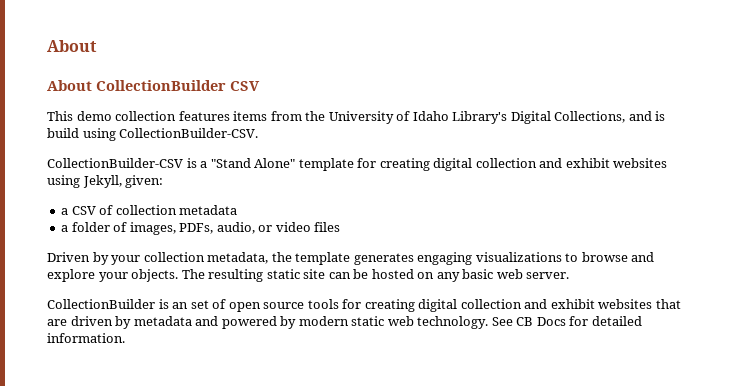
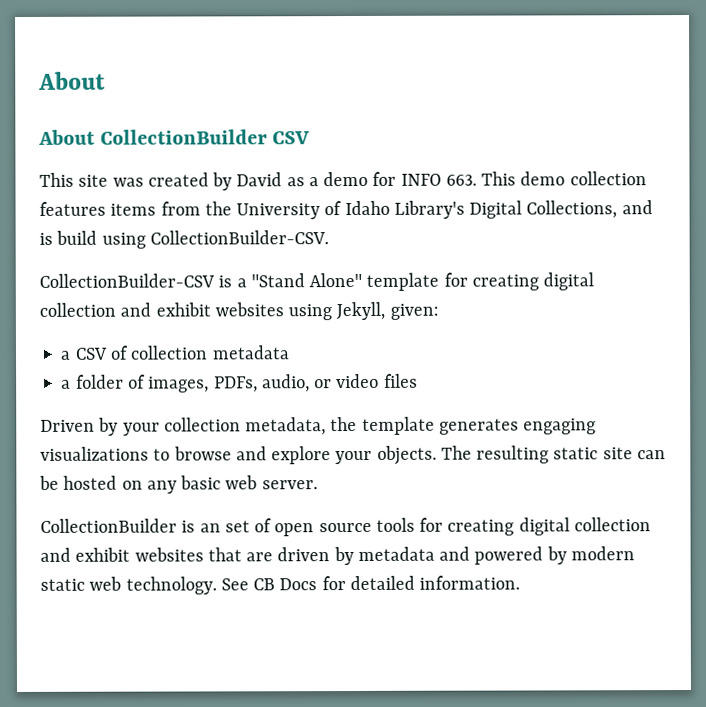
- This demo collection features items from the University of Idaho Library's Digital Collections, and is build using CollectionBuilder-CSV.
+ This site was created by David as a demo for INFO 663. This demo collection features items from the University of Idaho Library's Digital Collections, and is build using CollectionBuilder-CSV.

